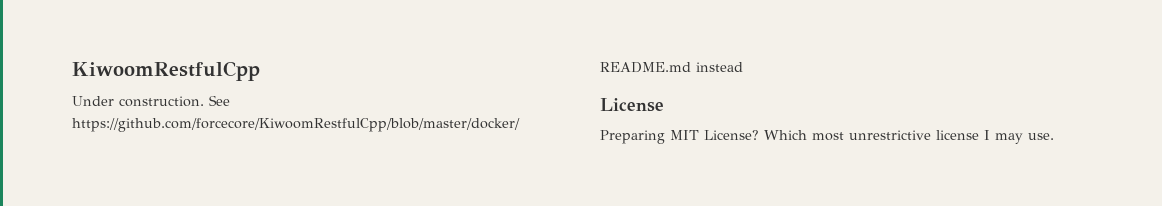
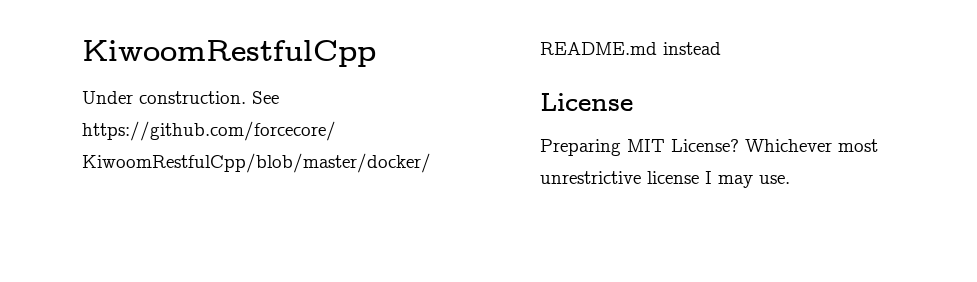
- Which most unrestrictive license I may use.
+ Whichever most unrestrictive license I may use.

